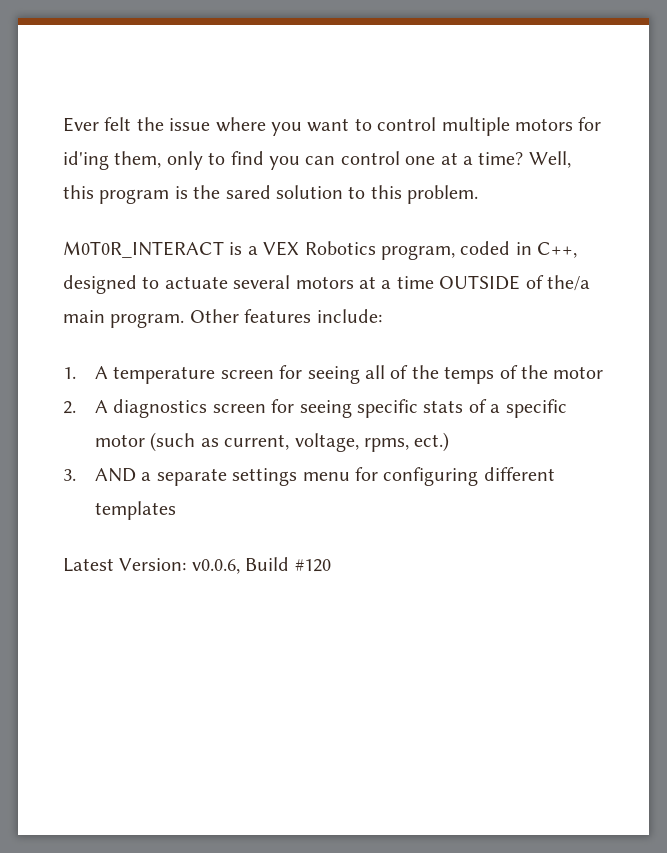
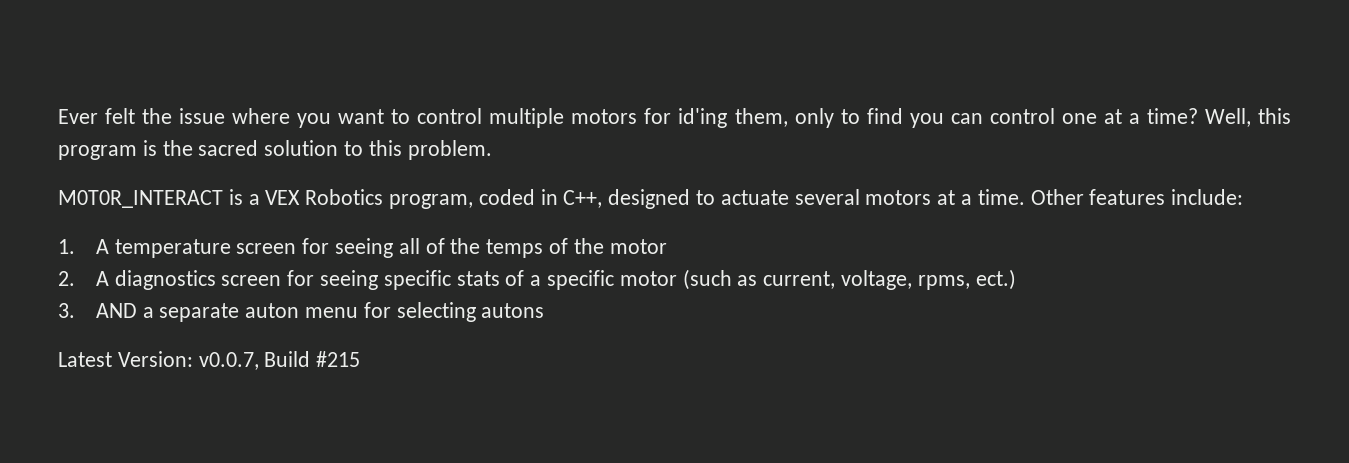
- Well, this program is the sared solution to this problem.
+ Well, this program is the sacred solution to this problem.
- M0T0R_INTERACT is a VEX Robotics program, coded in C++, designed to actuate several motors at a time OUTSIDE of the/a main program.
+ M0T0R_INTERACT is a VEX Robotics program, coded in C++, designed to actuate several motors at a time.
- 3. AND a separate settings menu for configuring different templates
+ 3. AND a separate auton menu for selecting autons
- Latest Version: v0.0.6, Build #120
+ Latest Version: v0.0.7, Build #215

